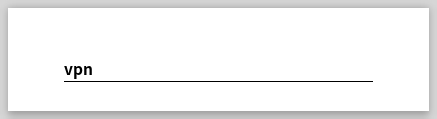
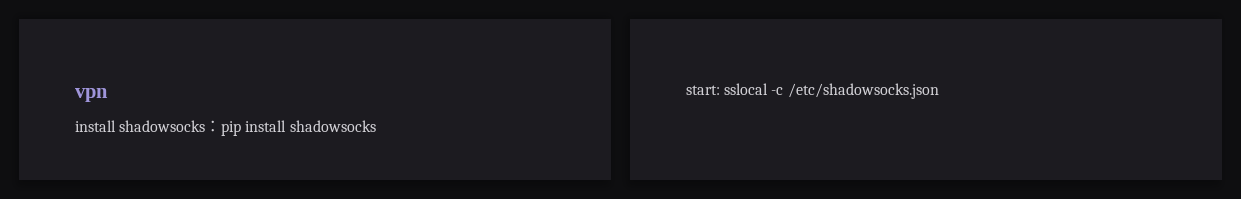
+ install shadowsocks：pip install shadowsocks
+ start: sslocal -c /etc/shadowsocks.json

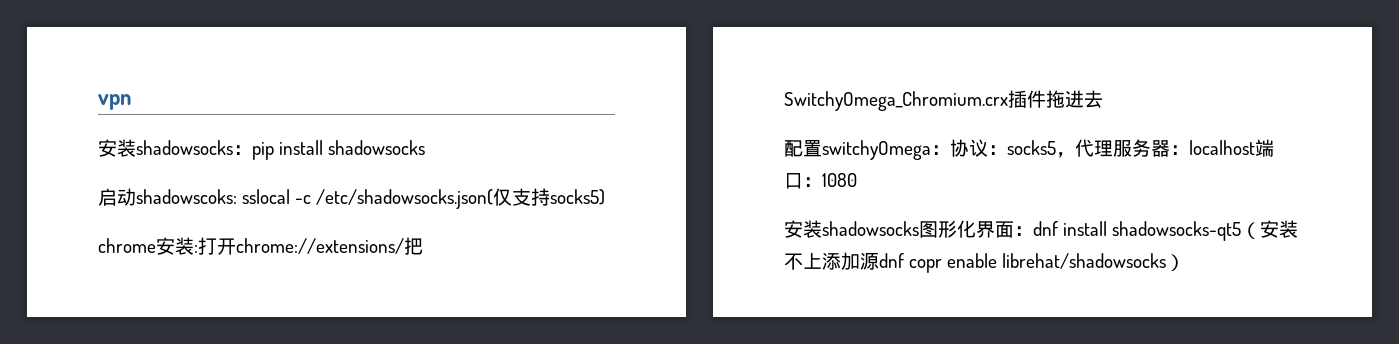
- install shadowsocks：pip install shadowsocks
+ 安装shadowsocks：pip install shadowsocks
- start: sslocal -c /etc/shadowsocks.json
+ 启动shadowscoks: sslocal -c /etc/shadowsocks.json(仅支持socks5)
+ chrome安装:打开chrome://extensions/把SwitchyOmega_Chromium.crx插件拖进去
+ 配置switchyOmega：协议：socks5，代理服务器：localhost端口：1080
+ 安装shadowsocks图形化界面：dnf install shadowsocks-qt5（安装不上添加源dnf copr enable librehat/shadowsocks）

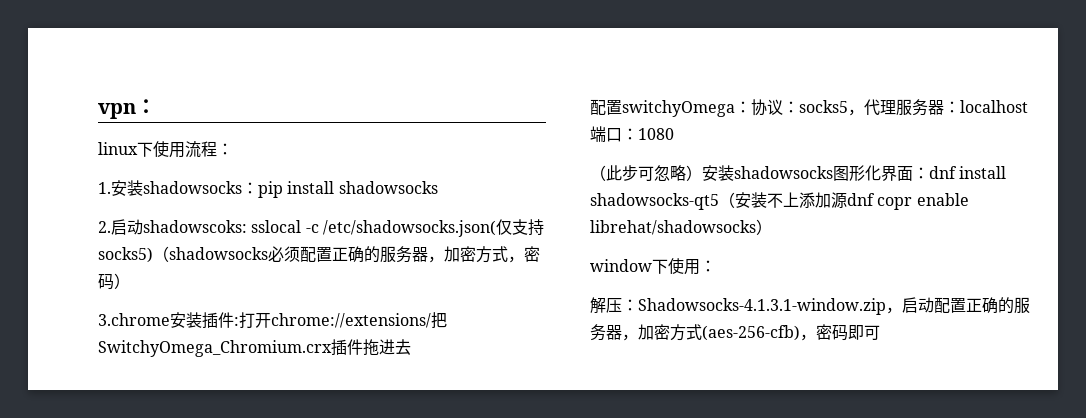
- vpn
- 安装shadowsocks：pip install shadowsocks
+ vpn：
+ linux下使用流程：
+ 1.安装shadowsocks：pip install shadowsocks
- 启动shadowscoks: sslocal -c /etc/shadowsocks.json(仅支持socks5)
- chrome安装:打开chrome://extensions/把SwitchyOmega_Chromium.crx插件拖进去
+ 2.启动shadowscoks: sslocal -c /etc/shadowsocks.json(仅支持socks5)（shadowsocks必须配置正确的服务器，加密方式，密码）
+ 3.chrome安装插件:打开chrome://extensions/把SwitchyOmega_Chromium.crx插件拖进去
- 安装shadowsocks图形化界面：dnf install shadowsocks-qt5（安装不上添加源dnf copr enable librehat/shadowsocks）
+ （此步可忽略）安装shadowsocks图形化界面：dnf install shadowsocks-qt5（安装不上添加源dnf copr enable librehat/shadowsocks）
+ window下使用：
+ 解压：Shadowsocks-4.1.3.1-window.zip，启动配置正确的服务器，加密方式(aes-256-cfb)，密码即可

